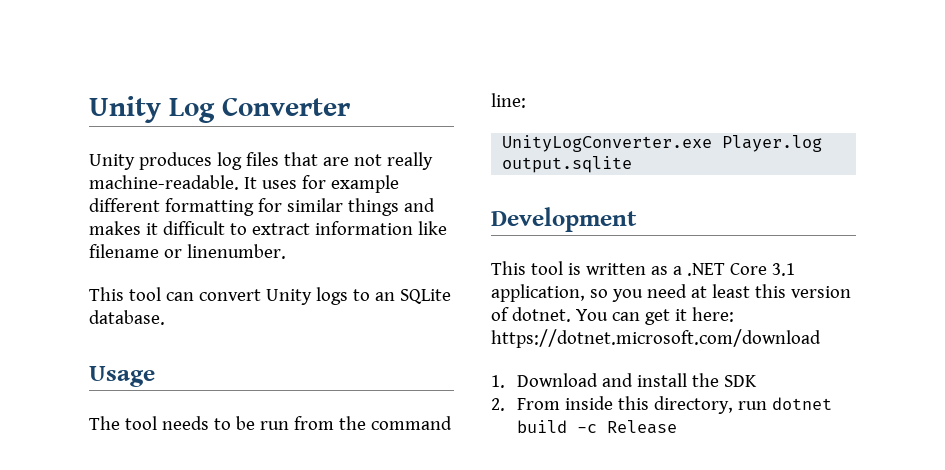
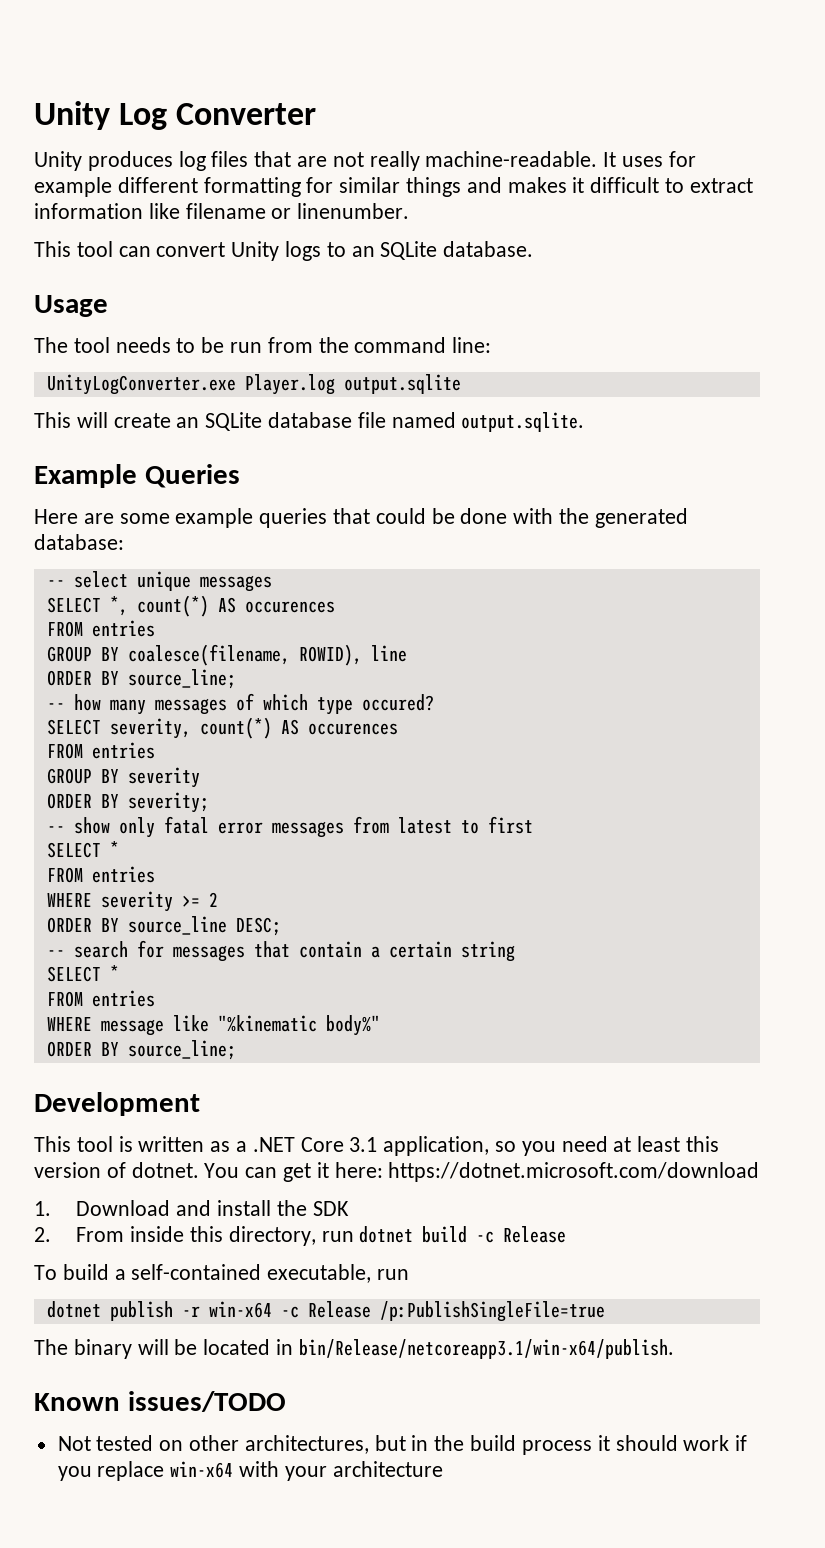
+ This will create an SQLite database file named output.sqlite.
+ Example Queries
+ Here are some example queries that could be done with the generated database:
+ -- select unique messages
+ SELECT *, count(*) AS occurences
+ FROM entries
+ GROUP BY coalesce(filename, ROWID), line
+ ORDER BY source_line;
+ -- how many messages of which type occured?
+ SELECT severity, count(*) AS occurences
+ FROM entries
+ GROUP BY severity
+ ORDER BY severity;
+ -- show only fatal error messages from latest to first
+ SELECT *
+ FROM entries
+ WHERE severity >= 2
+ ORDER BY source_line DESC;
+ -- search for messages that contain a certain string
+ SELECT *
+ FROM entries
+ WHERE message like "%kinematic body%"
+ ORDER BY source_line;
+ To build a self-contained executable, run
+ dotnet publish -r win-x64 -c Release /p:PublishSingleFile=true
+ The binary will be located in bin/Release/netcoreapp3.1/win-x64/publish.
+ Known issues/TODO
+ Not tested on other architectures, but in the build process it should work if you replace win-x64 with your architecture

